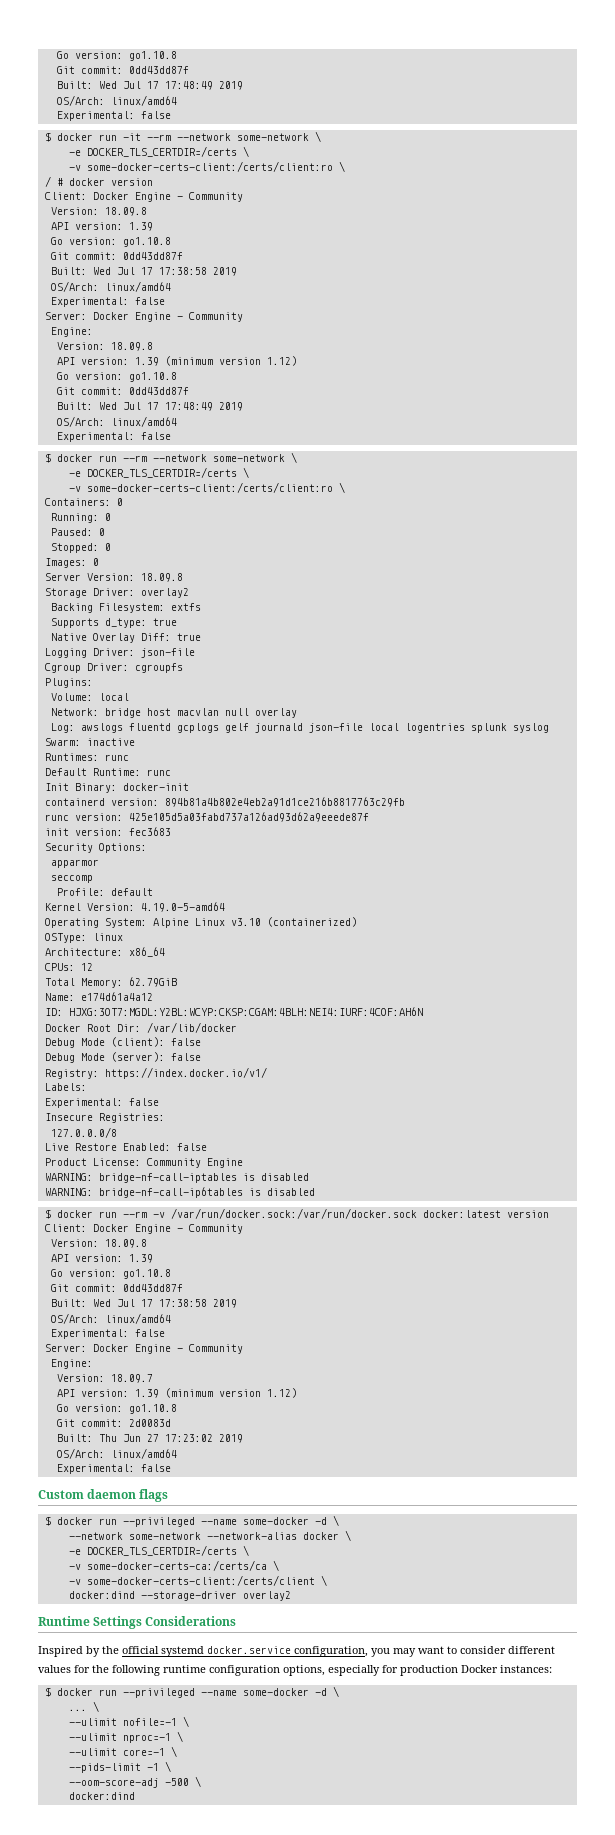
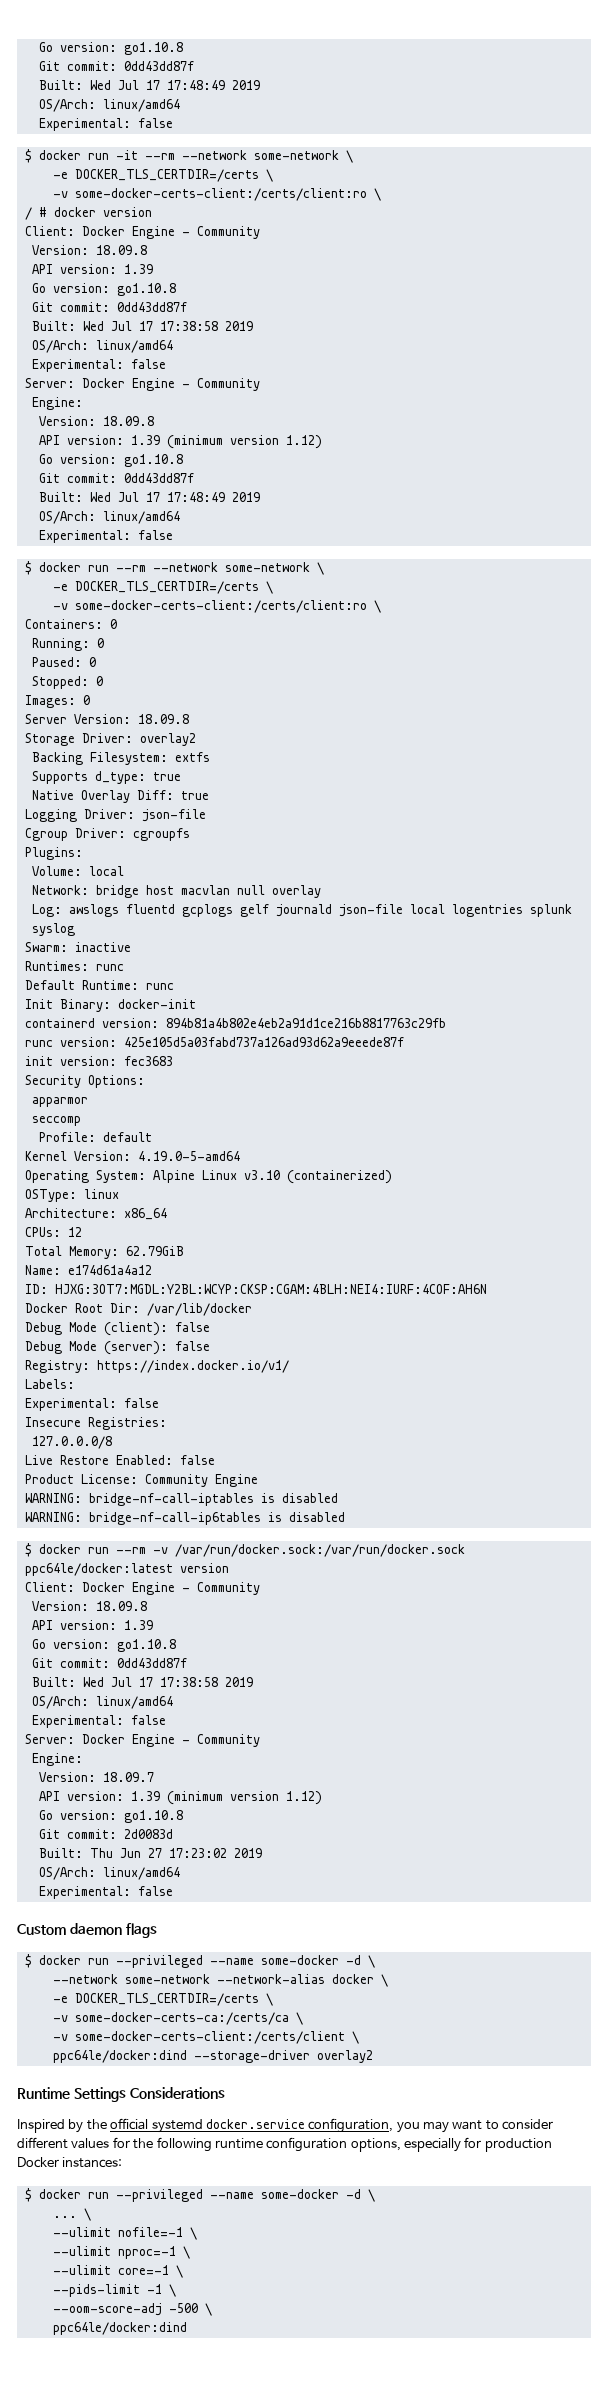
- $ docker run --rm -v /var/run/docker.sock:/var/run/docker.sock docker:latest version
+ $ docker run --rm -v /var/run/docker.sock:/var/run/docker.sock ppc64le/docker:latest version
- docker:dind --storage-driver overlay2
+ ppc64le/docker:dind --storage-driver overlay2
  --oom-score-adj -500 \
- docker:dind
+ ppc64le/docker:dind

